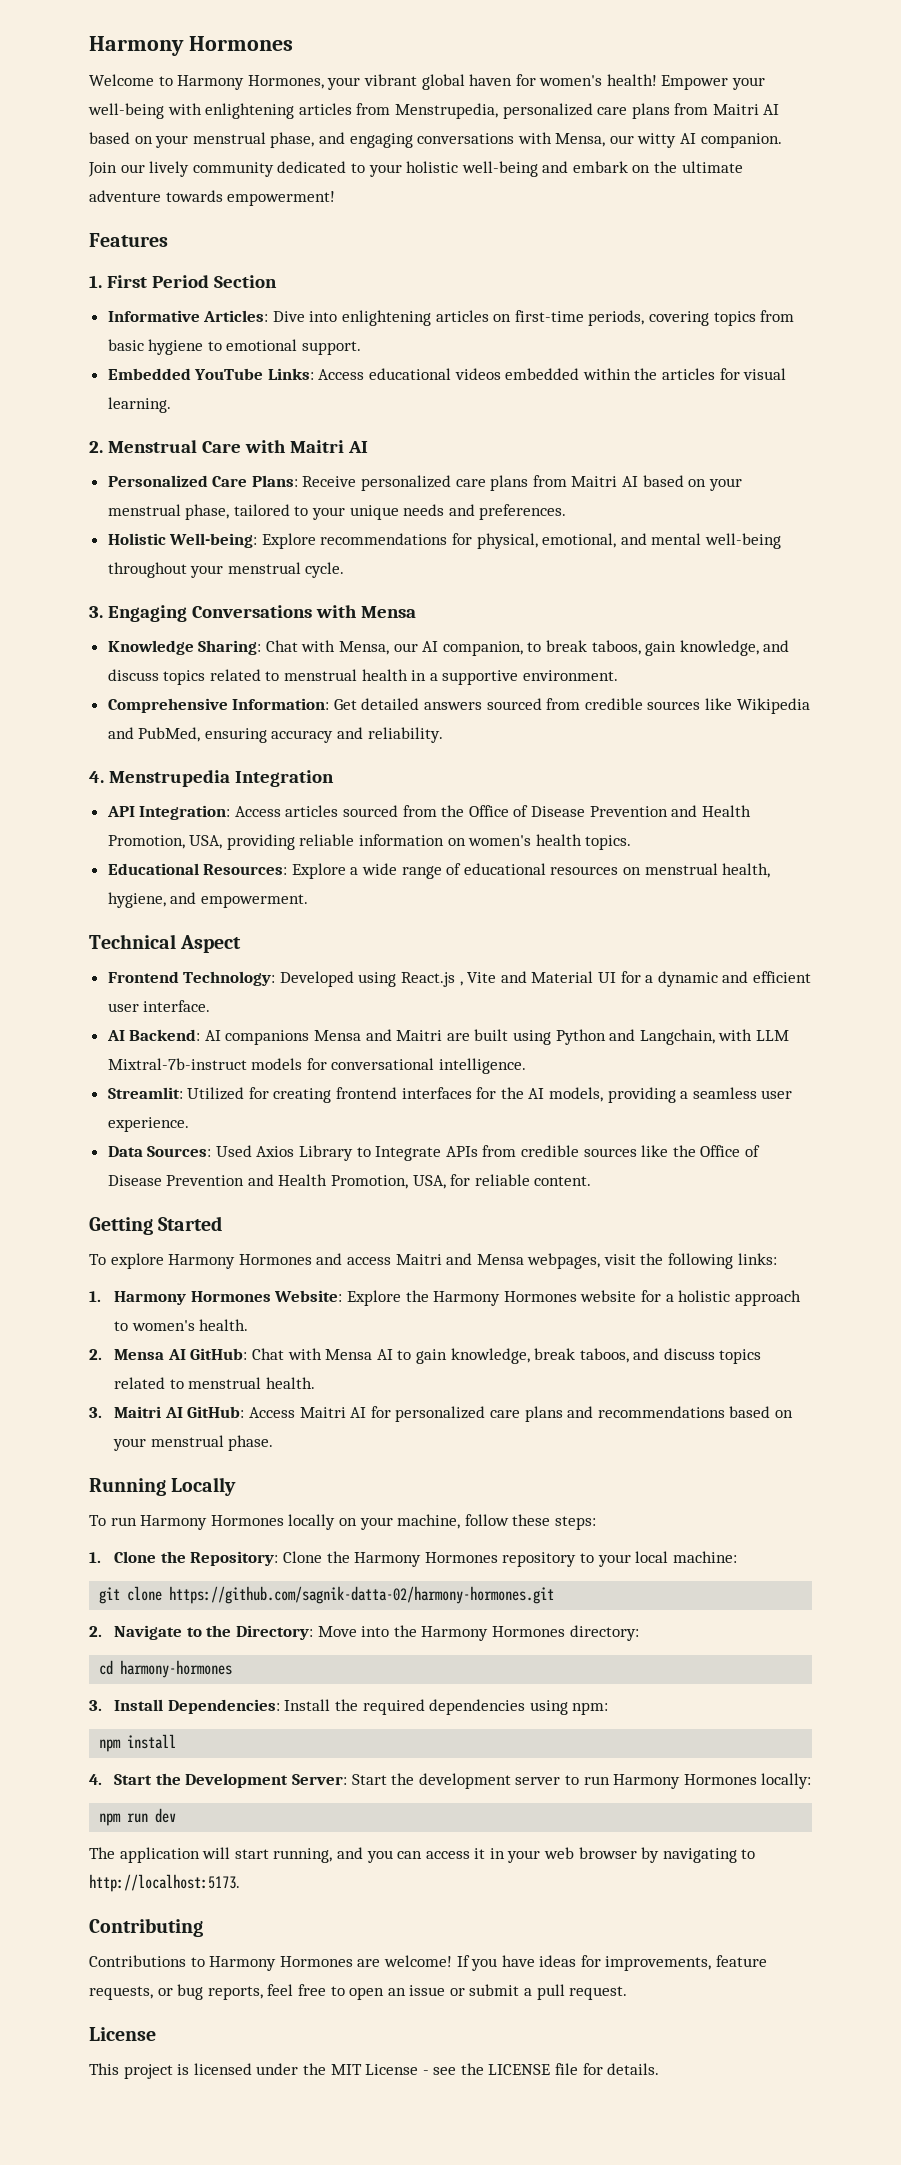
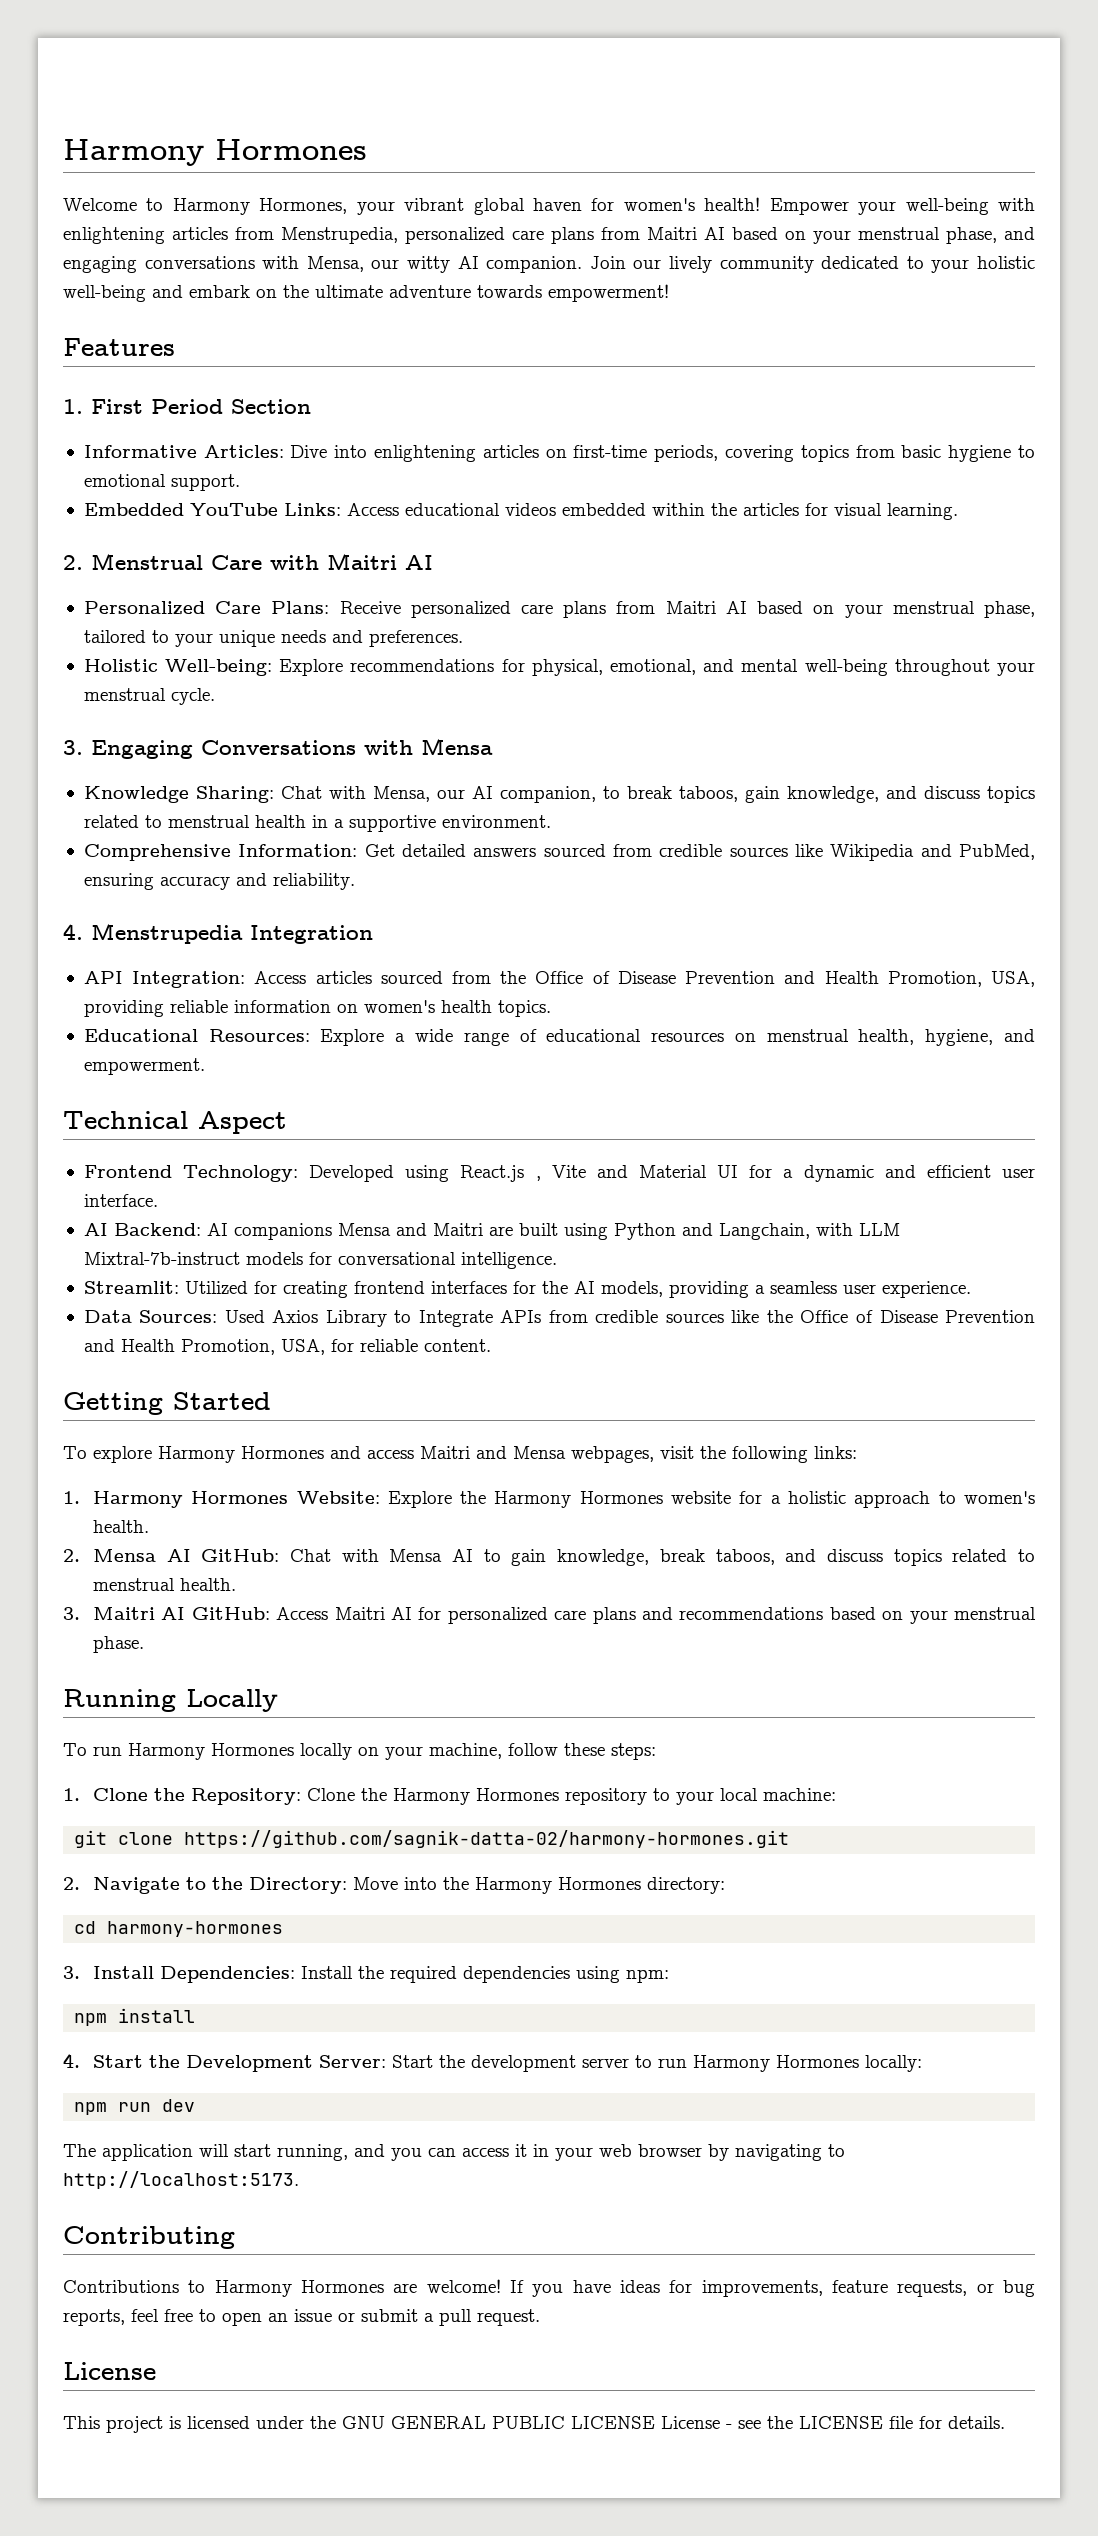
- This project is licensed under the MIT License - see the LICENSE file for details.
+ This project is licensed under the GNU GENERAL PUBLIC LICENSE License - see the LICENSE file for details.

